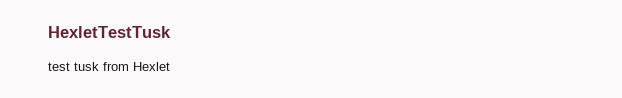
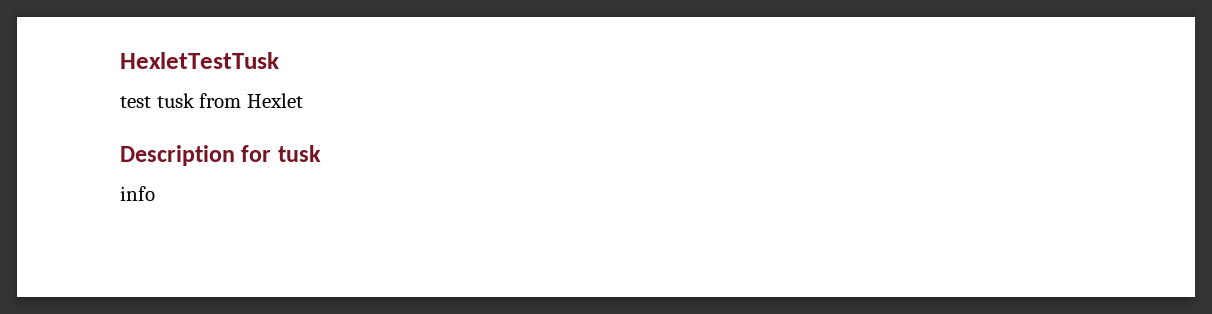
+ Description for tusk
+ info

